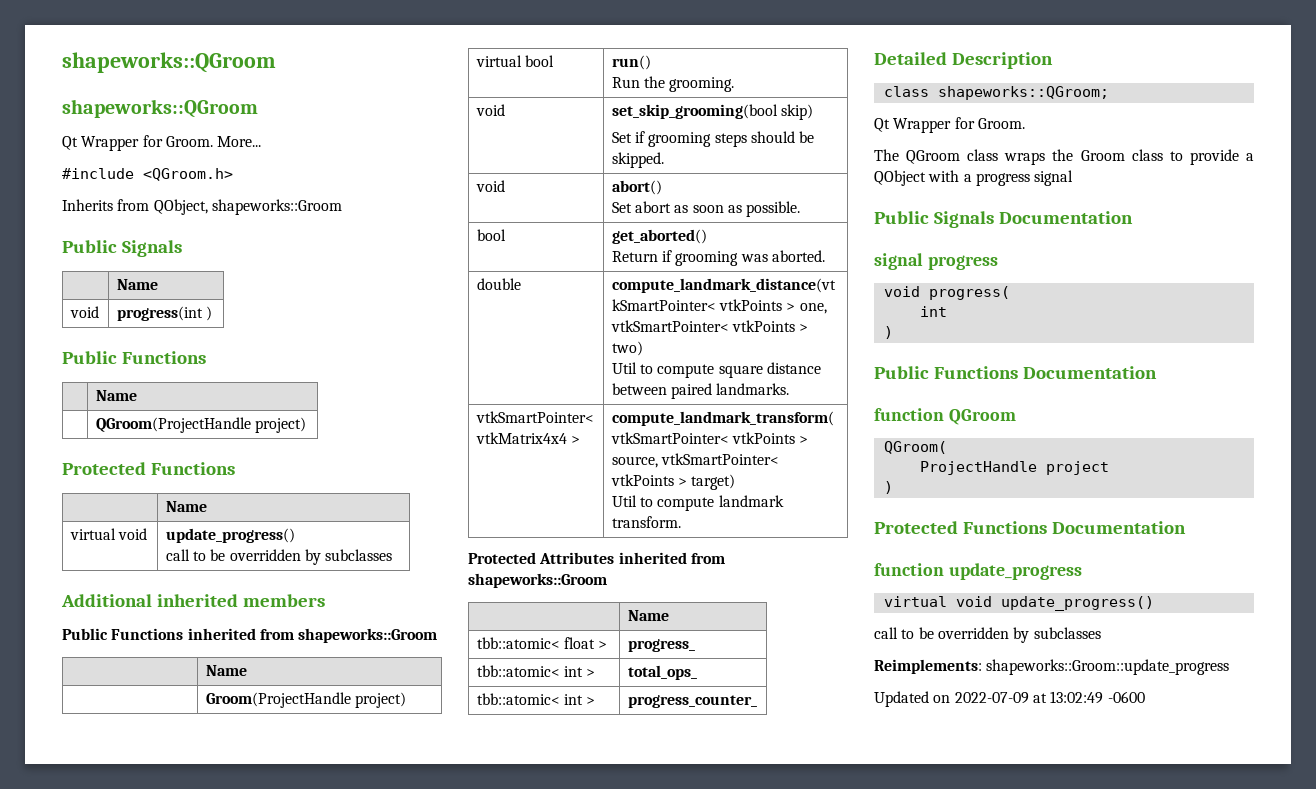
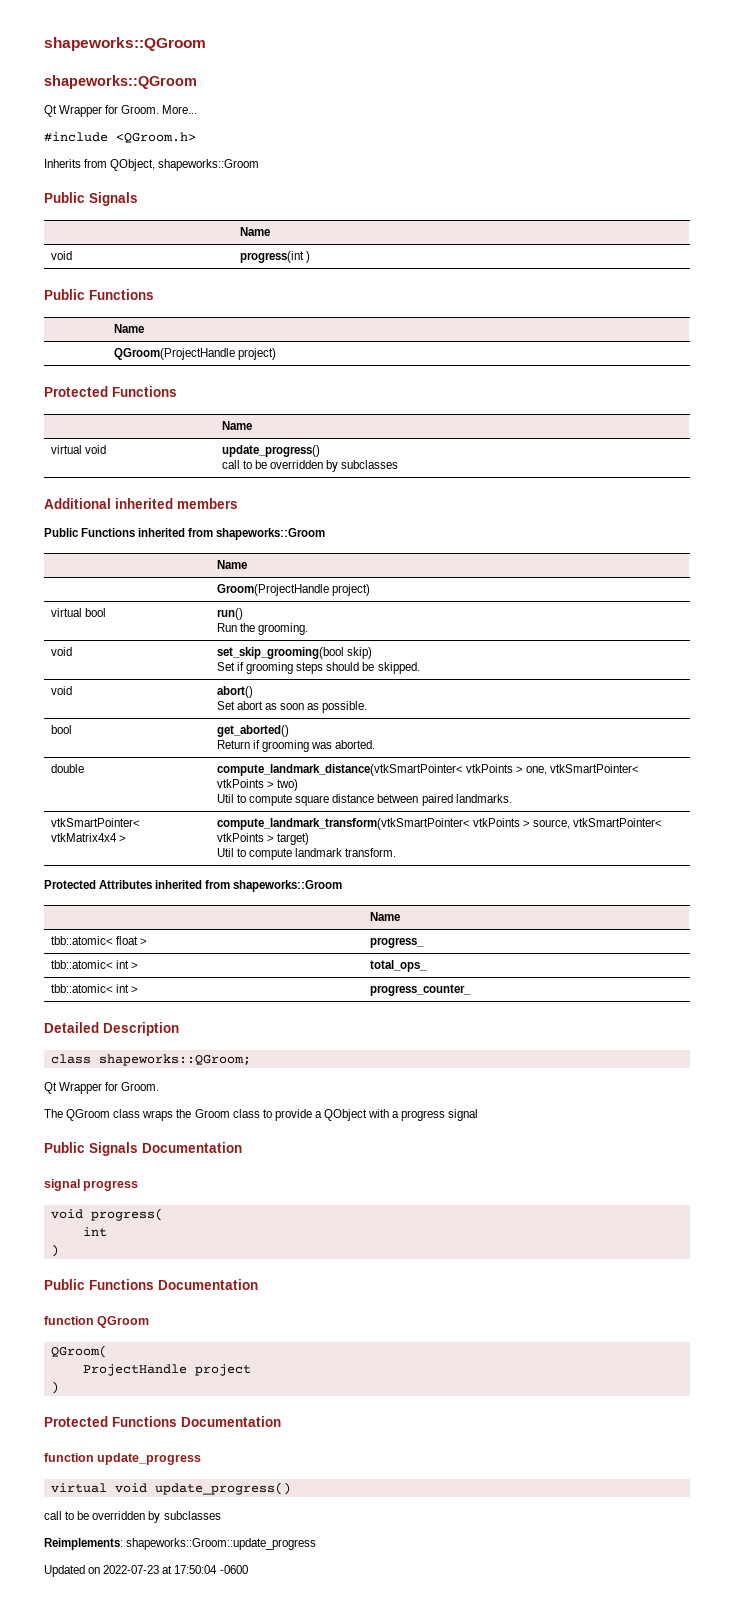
- Updated on 2022-07-09 at 13:02:49 -0600
+ Updated on 2022-07-23 at 17:50:04 -0600

